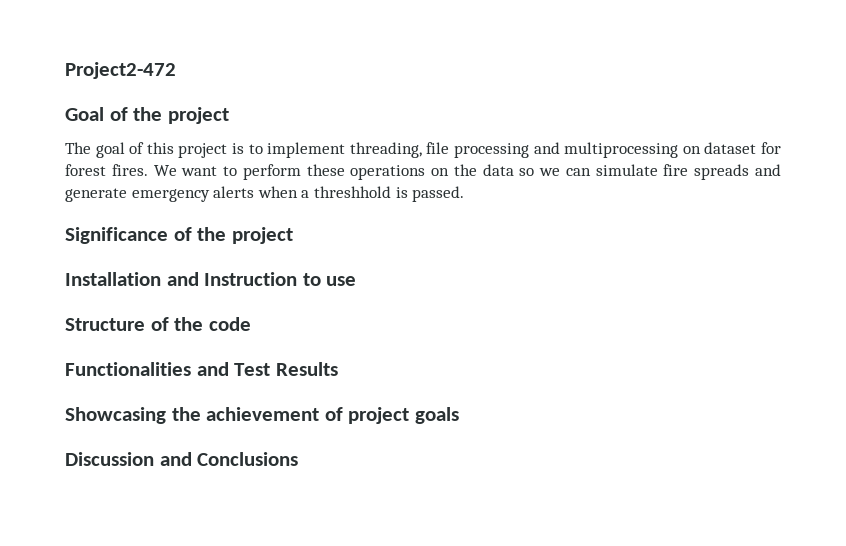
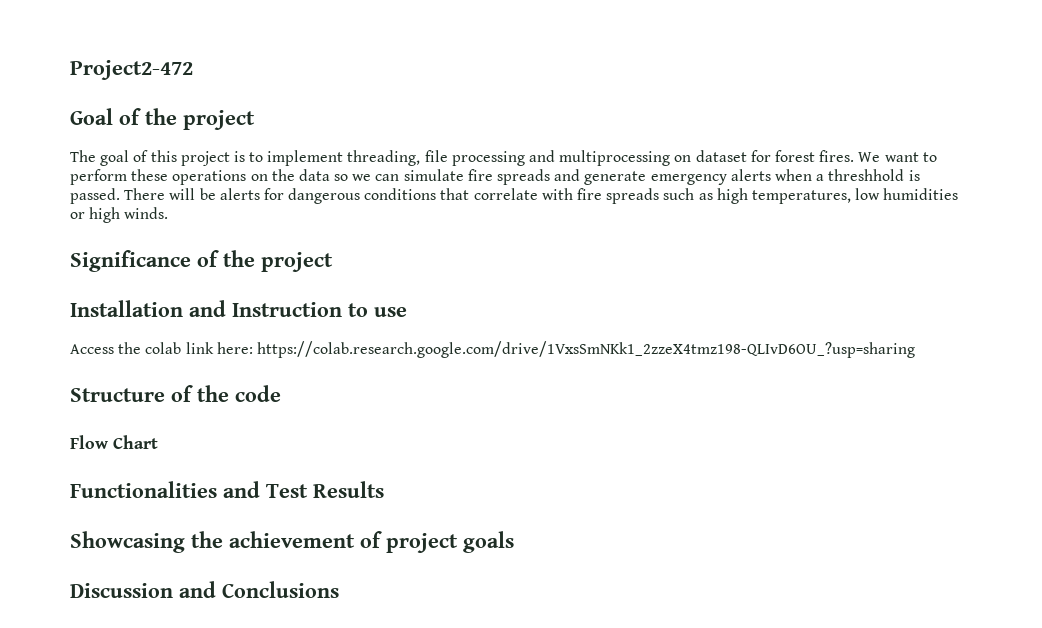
+ There will be alerts for dangerous conditions that correlate with fire spreads such as high temperatures, low humidities or high winds.
+ Access the colab link here: https://colab.research.google.com/drive/1VxsSmNKk1_2zzeX4tmz198-QLIvD6OU_?usp=sharing
+ Flow Chart

